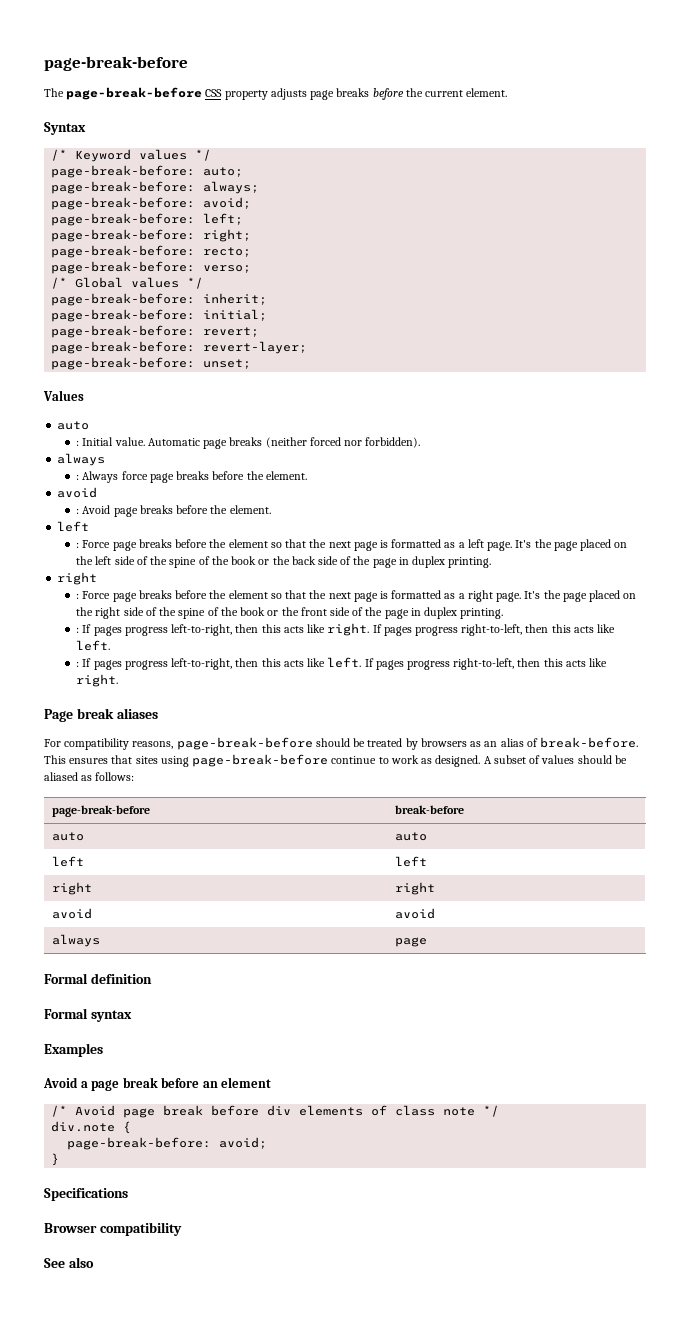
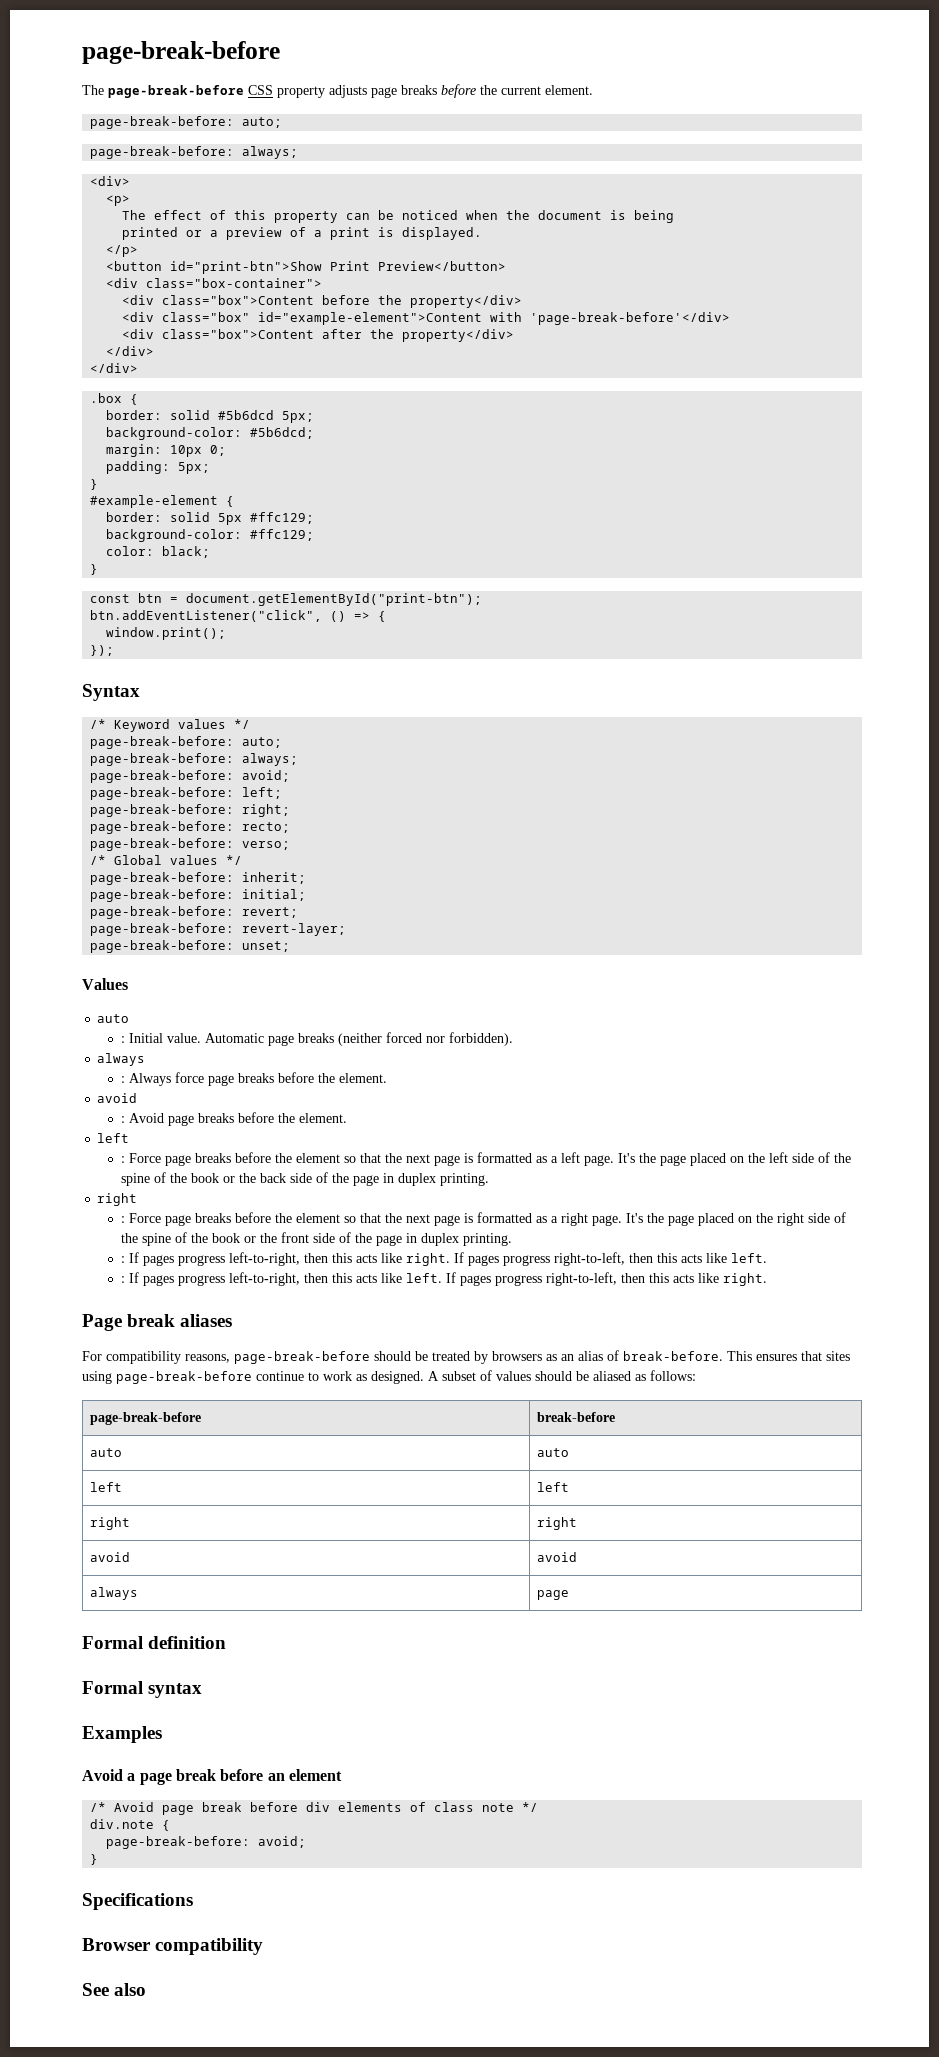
  The page-break-before CSS property adjusts page breaks before the current element.
+ page-break-before: auto;
+ page-break-before: always;
+ <div>
+ <p>
+ The effect of this property can be noticed when the document is being
+ printed or a preview of a print is displayed.
+ </p>
+ <button id="print-btn">Show Print Preview</button>
+ <div class="box-container">
+ <div class="box">Content before the property</div>
+ <div class="box" id="example-element">Content with 'page-break-before'</div>
+ <div class="box">Content after the property</div>
+ </div>
+ </div>
+ .box {
+ border: solid #5b6dcd 5px;
+ background-color: #5b6dcd;
+ margin: 10px 0;
+ padding: 5px;
+ }
+ #example-element {
+ border: solid 5px #ffc129;
+ background-color: #ffc129;
+ color: black;
+ }
+ const btn = document.getElementById("print-btn");
+ btn.addEventListener("click", () => {
+ window.print();
+ });

